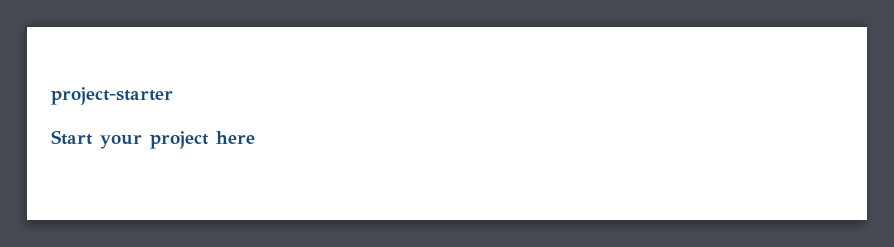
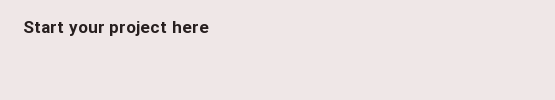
- project-starter

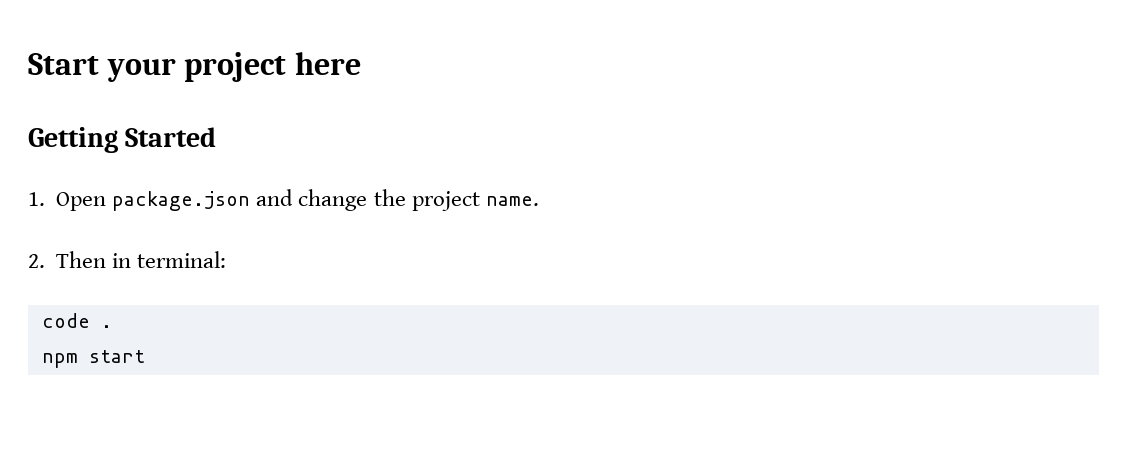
+ Getting Started
+ 1. Open package.json and change the project name.
+ 2. Then in terminal:
+ code .
+ npm start

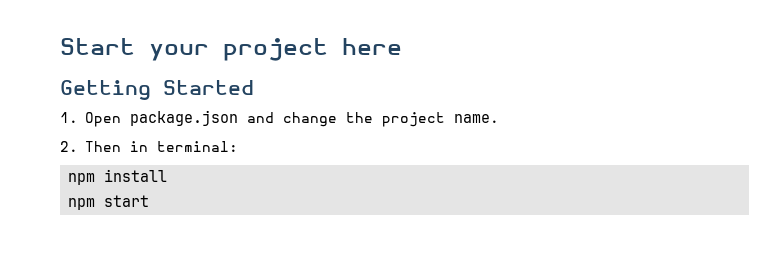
- code .
+ npm install

